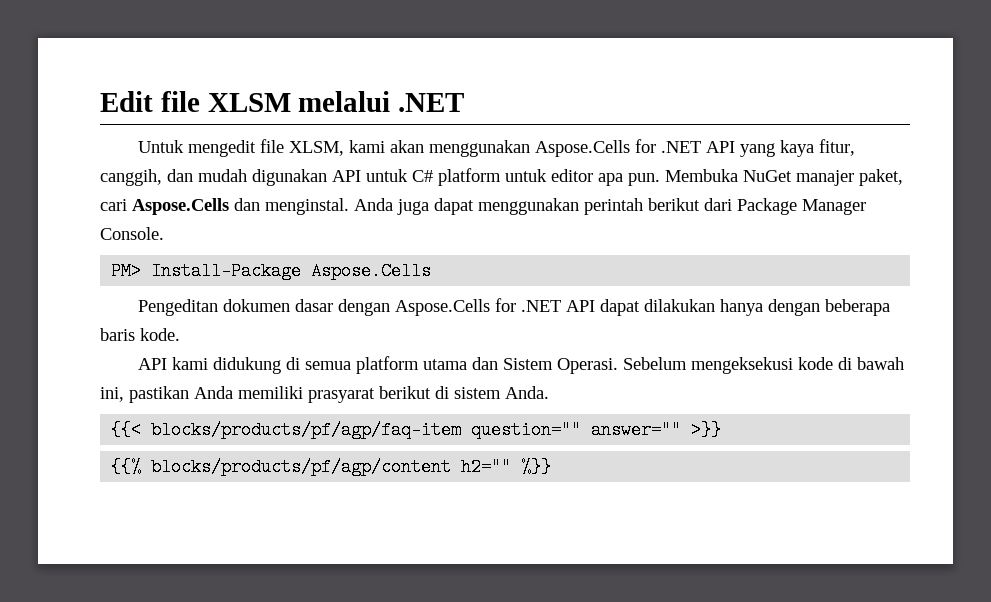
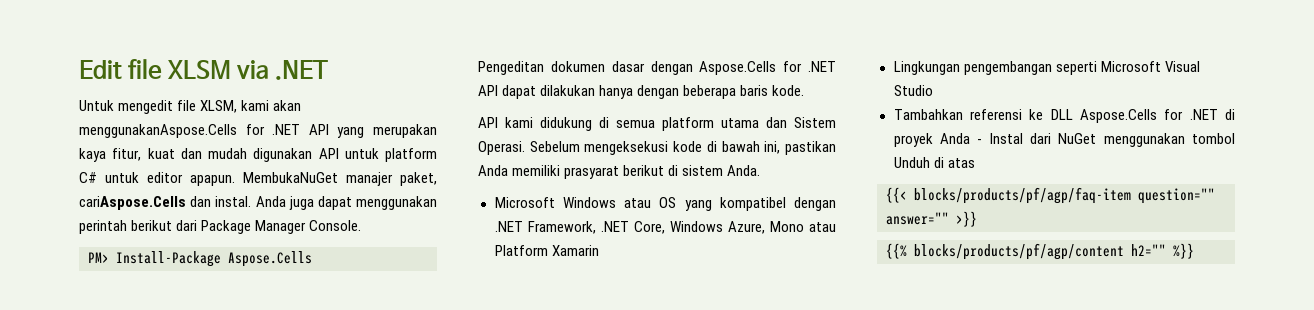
- Edit file XLSM melalui .NET
+ Edit file XLSM via .NET
- Untuk mengedit file XLSM, kami akan menggunakan Aspose.Cells for .NET API yang kaya fitur, canggih, dan mudah digunakan API untuk C# platform untuk editor apa pun. Membuka NuGet manajer paket, cari Aspose.Cells dan menginstal.
+ Untuk mengedit file XLSM, kami akan menggunakanAspose.Cells for .NET API yang merupakan kaya fitur, kuat dan mudah digunakan API untuk platform C# untuk editor apapun. MembukaNuGet manajer paket, cariAspose.Cells dan instal.
+ Microsoft Windows atau OS yang kompatibel dengan .NET Framework, .NET Core, Windows Azure, Mono atau Platform Xamarin
+ Lingkungan pengembangan seperti Microsoft Visual Studio
+ Tambahkan referensi ke DLL Aspose.Cells for .NET di proyek Anda - Instal dari NuGet menggunakan tombol Unduh di atas

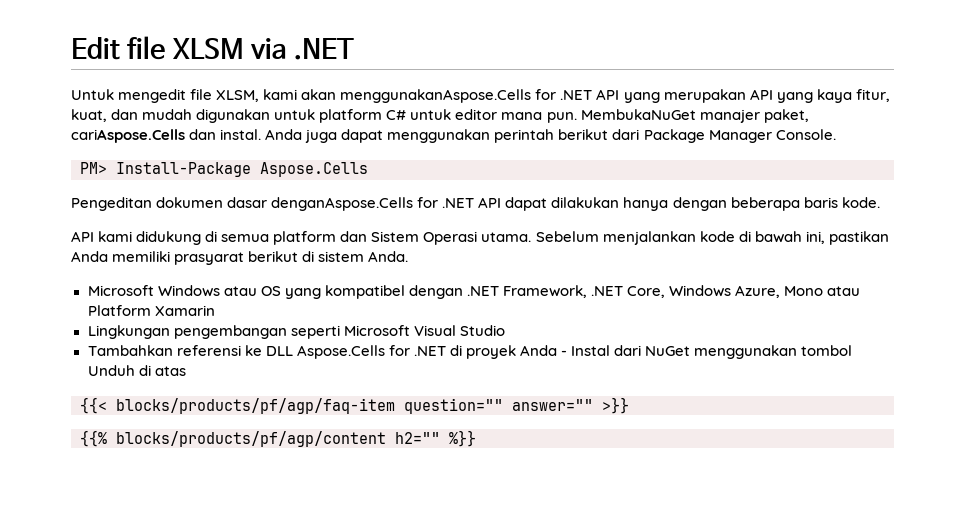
- Untuk mengedit file XLSM, kami akan menggunakanAspose.Cells for .NET API yang merupakan kaya fitur, kuat dan mudah digunakan API untuk platform C# untuk editor apapun.
+ Untuk mengedit file XLSM, kami akan menggunakanAspose.Cells for .NET API yang merupakan API yang kaya fitur, kuat, dan mudah digunakan untuk platform C# untuk editor mana pun.
- Pengeditan dokumen dasar dengan Aspose.Cells for .NET API dapat dilakukan hanya dengan beberapa baris kode.
+ Pengeditan dokumen dasar denganAspose.Cells for .NET API dapat dilakukan hanya dengan beberapa baris kode.
- API kami didukung di semua platform utama dan Sistem Operasi. Sebelum mengeksekusi kode di bawah ini, pastikan Anda memiliki prasyarat berikut di sistem Anda.
+ API kami didukung di semua platform dan Sistem Operasi utama. Sebelum menjalankan kode di bawah ini, pastikan Anda memiliki prasyarat berikut di sistem Anda.

